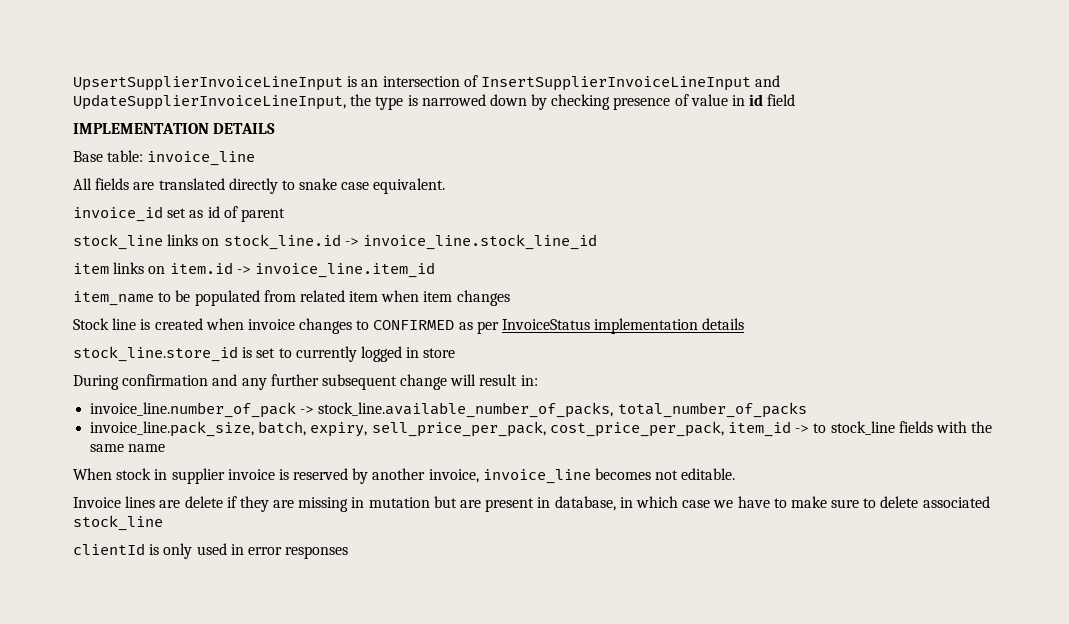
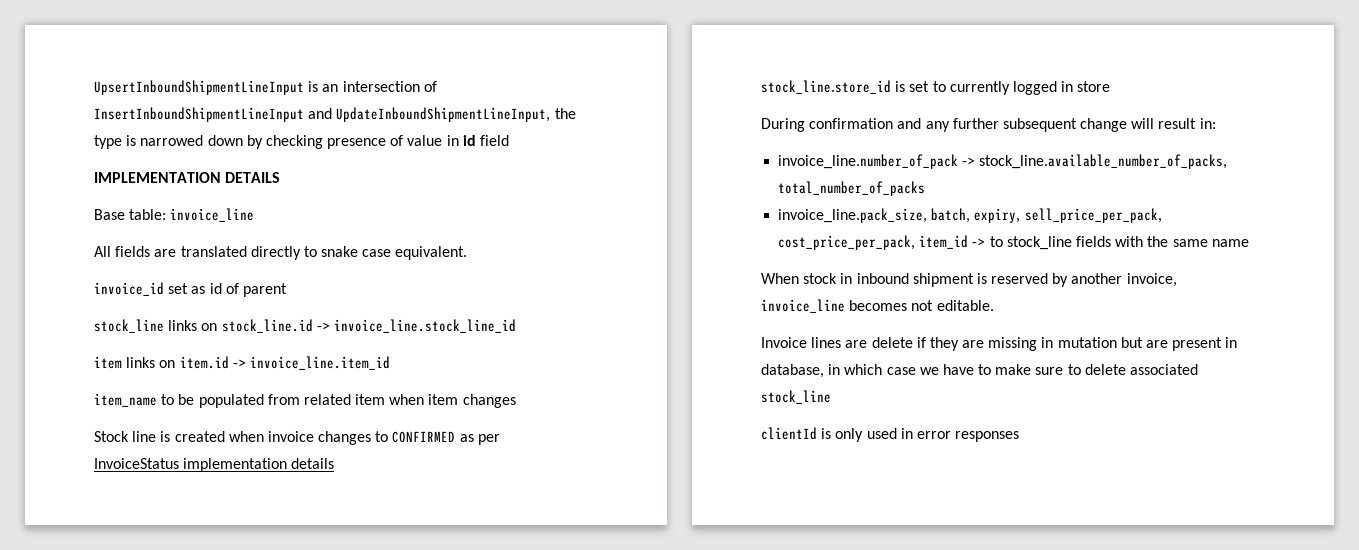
- UpsertSupplierInvoiceLineInput is an intersection of InsertSupplierInvoiceLineInput and UpdateSupplierInvoiceLineInput, the type is narrowed down by checking presence of value in id field
+ UpsertInboundShipmentLineInput is an intersection of InsertInboundShipmentLineInput and UpdateInboundShipmentLineInput, the type is narrowed down by checking presence of value in id field
- When stock in supplier invoice is reserved by another invoice, invoice_line becomes not editable.
+ When stock in inbound shipment is reserved by another invoice, invoice_line becomes not editable.

